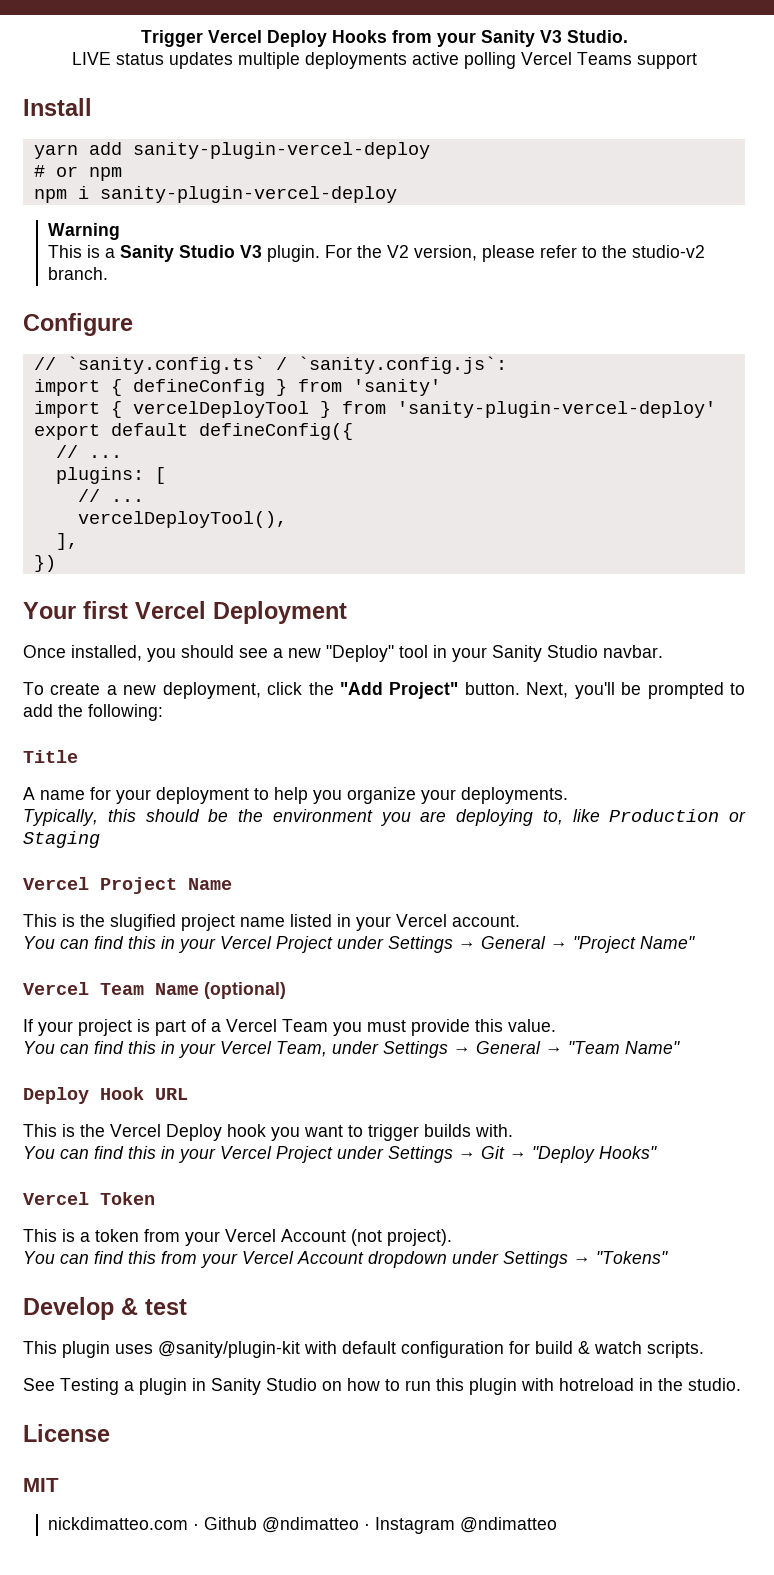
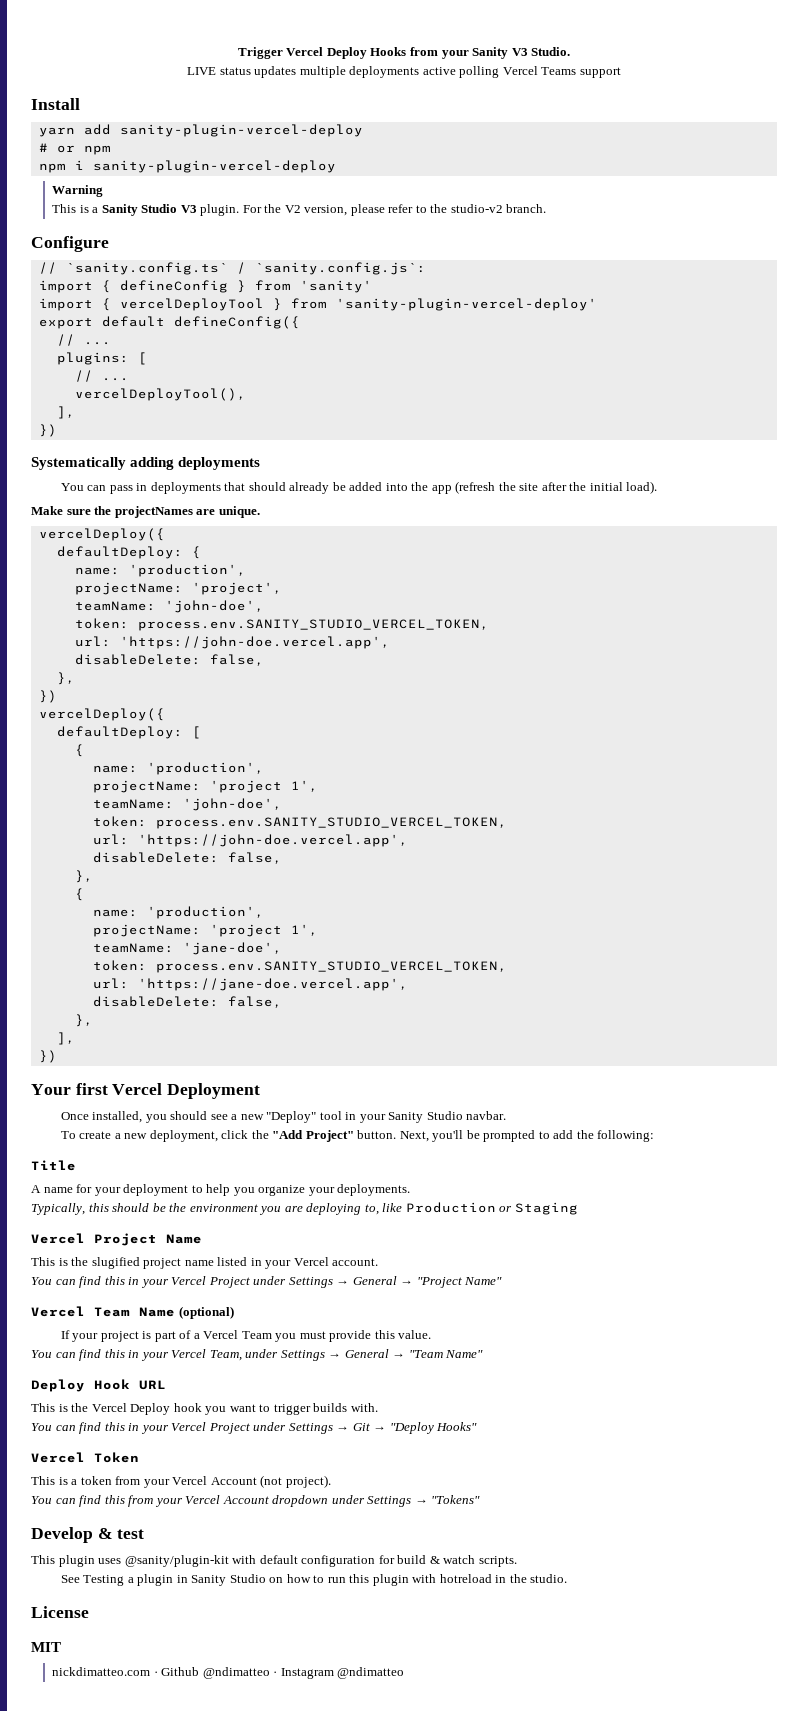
+ Systematically adding deployments
+ You can pass in deployments that should already be added into the app (refresh the site after the initial load).
+ Make sure the projectNames are unique.
+ vercelDeploy({
+ defaultDeploy: {
+ name: 'production',
+ projectName: 'project',
+ teamName: 'john-doe',
+ token: process.env.SANITY_STUDIO_VERCEL_TOKEN,
+ url: 'https://john-doe.vercel.app',
+ disableDelete: false,
+ },
+ })
+ vercelDeploy({
+ defaultDeploy: [
+ {
+ name: 'production',
+ projectName: 'project 1',
+ teamName: 'john-doe',
+ token: process.env.SANITY_STUDIO_VERCEL_TOKEN,
+ url: 'https://john-doe.vercel.app',
+ disableDelete: false,
+ },
+ {
+ name: 'production',
+ projectName: 'project 1',
+ teamName: 'jane-doe',
+ token: process.env.SANITY_STUDIO_VERCEL_TOKEN,
+ url: 'https://jane-doe.vercel.app',
+ disableDelete: false,
+ },
+ ],
+ })

